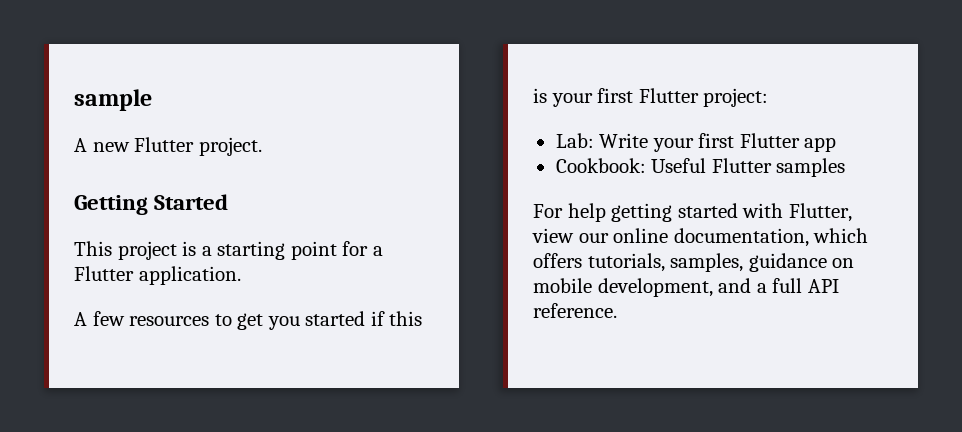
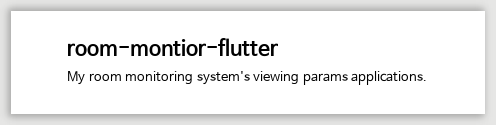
- sample
- A new Flutter project.
- Getting Started
- This project is a starting point for a Flutter application.
- A few resources to get you started if this is your first Flutter project:
- Lab: Write your first Flutter app
- Cookbook: Useful Flutter samples
- For help getting started with Flutter, view our online documentation, which offers tutorials, samples, guidance on mobile development, and a full API reference.
+ room-montior-flutter
+ My room monitoring system's viewing params applications.

